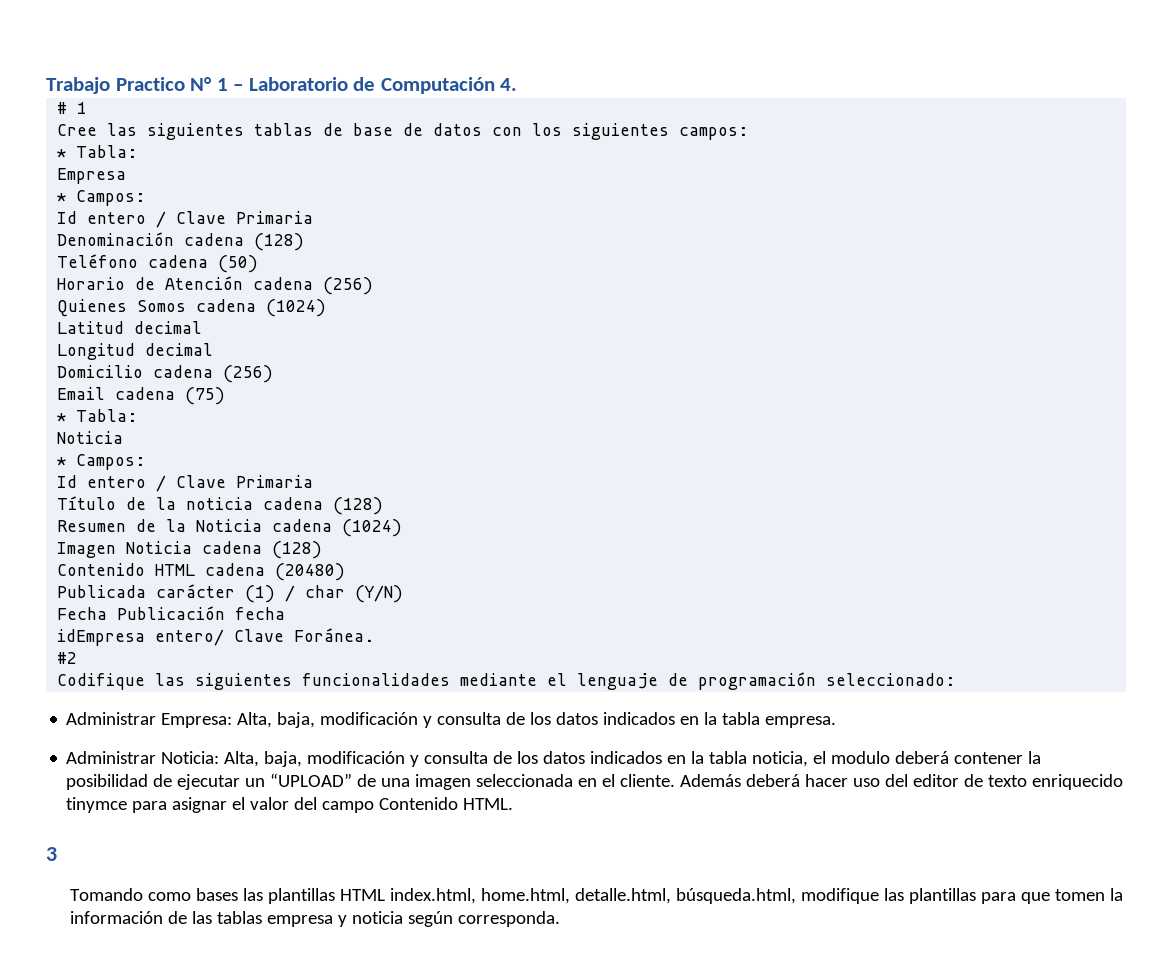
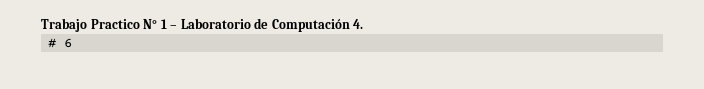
- # 1
- Cree las siguientes tablas de base de datos con los siguientes campos:
- * Tabla:
- Empresa
- * Campos:
- Id entero / Clave Primaria
- Denominación cadena (128)
- Teléfono cadena (50)
- Horario de Atención cadena (256)
- Quienes Somos cadena (1024)
- Latitud decimal
- Longitud decimal
- Domicilio cadena (256)
- Email cadena (75)
- * Tabla:
- Noticia
- * Campos:
- Id entero / Clave Primaria
- Título de la noticia cadena (128)
- Resumen de la Noticia cadena (1024)
- Imagen Noticia cadena (128)
- Contenido HTML cadena (20480)
- Publicada carácter (1) / char (Y/N)
- Fecha Publicación fecha
- idEmpresa entero/ Clave Foránea.
- #2
- Codifique las siguientes funcionalidades mediante el lenguaje de programación seleccionado:
- Administrar Empresa: Alta, baja, modificación y consulta de los datos indicados en la tabla empresa.
- Administrar Noticia: Alta, baja, modificación y consulta de los datos indicados en la tabla noticia, el modulo deberá contener la posibilidad de ejecutar un “UPLOAD” de una imagen seleccionada en el cliente. Además deberá hacer uso del editor de texto enriquecido tinymce para asignar el valor del campo Contenido HTML.
- 3
- Tomando como bases las plantillas HTML index.html, home.html, detalle.html, búsqueda.html, modifique las plantillas para que tomen la información de las tablas empresa y noticia según corresponda.
+ # 6

